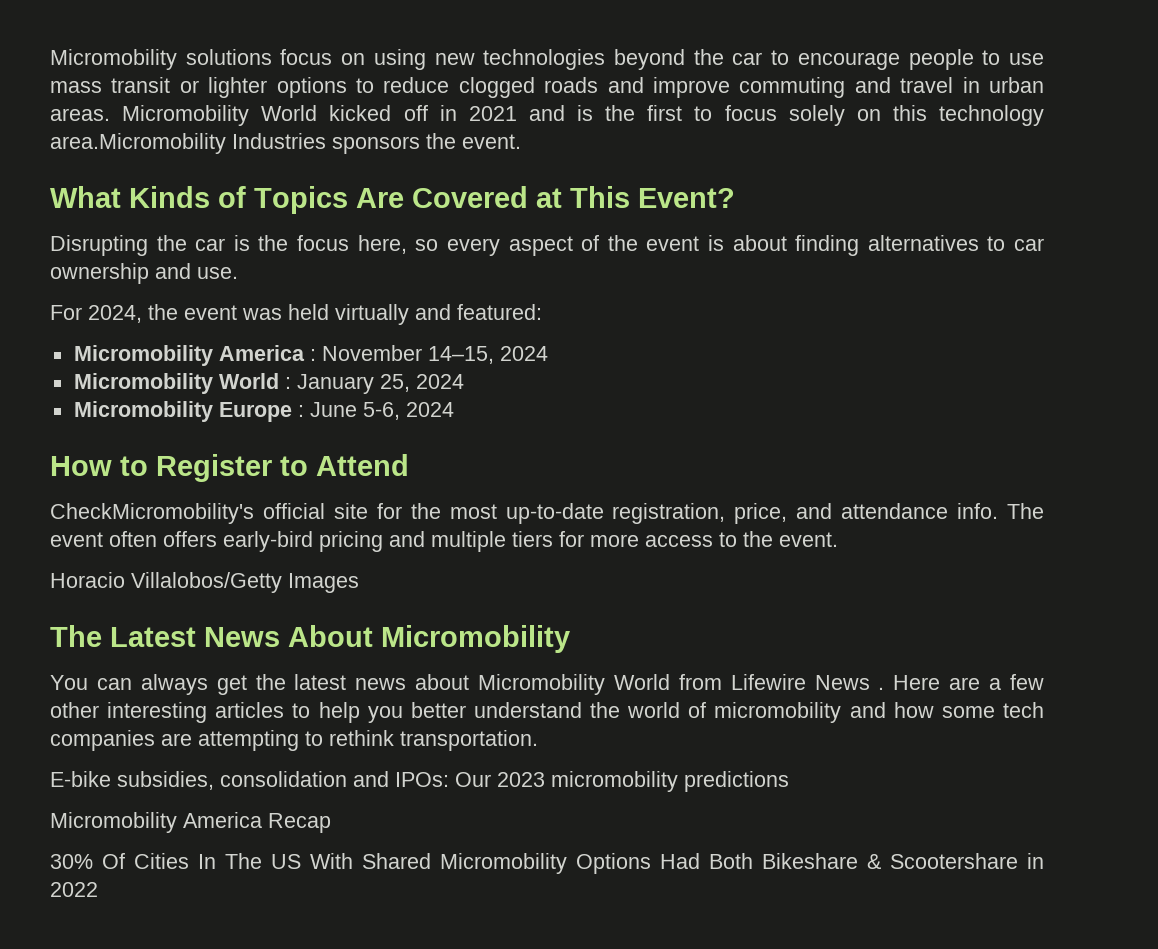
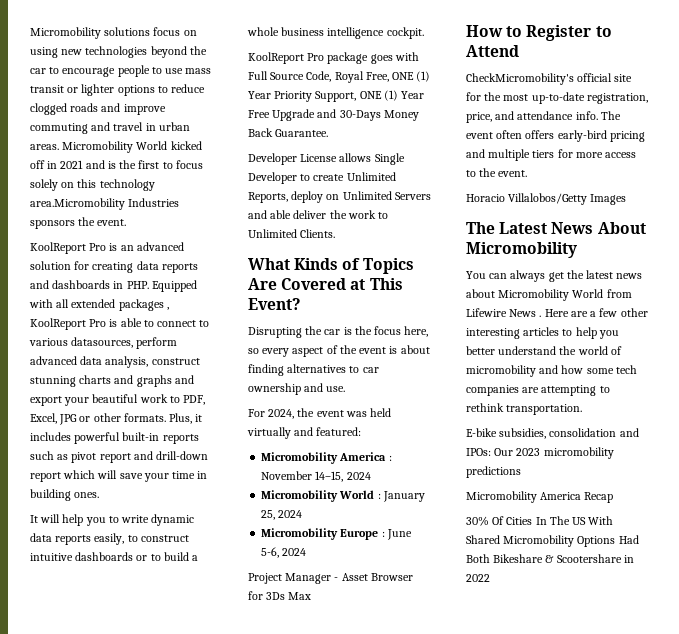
+ KoolReport Pro is an advanced solution for creating data reports and dashboards in PHP. Equipped with all extended packages , KoolReport Pro is able to connect to various datasources, perform advanced data analysis, construct stunning charts and graphs and export your beautiful work to PDF, Excel, JPG or other formats. Plus, it includes powerful built-in reports such as pivot report and drill-down report which will save your time in building ones.
+ It will help you to write dynamic data reports easily, to construct intuitive dashboards or to build a whole business intelligence cockpit.
+ KoolReport Pro package goes with Full Source Code, Royal Free, ONE (1) Year Priority Support, ONE (1) Year Free Upgrade and 30-Days Money Back Guarantee.
+ Developer License allows Single Developer to create Unlimited Reports, deploy on Unlimited Servers and able deliver the work to Unlimited Clients.
+ Project Manager - Asset Browser for 3Ds Max

